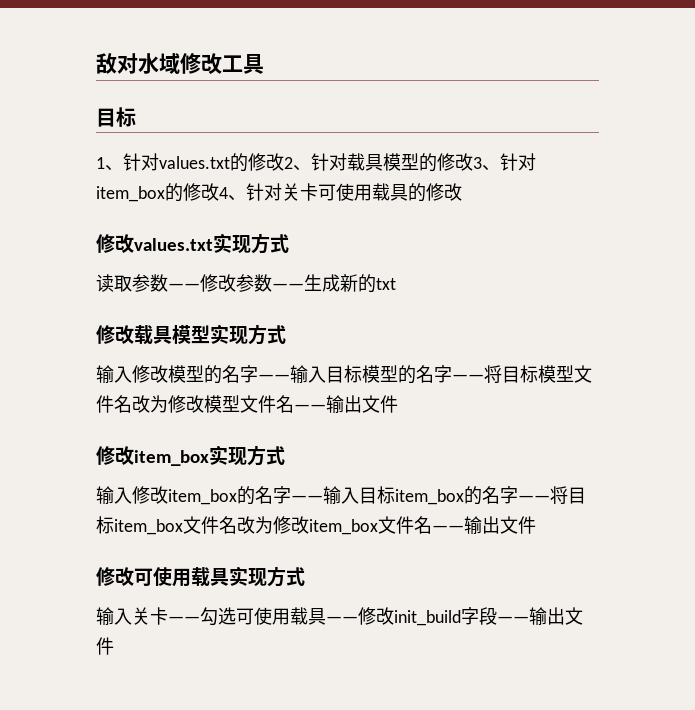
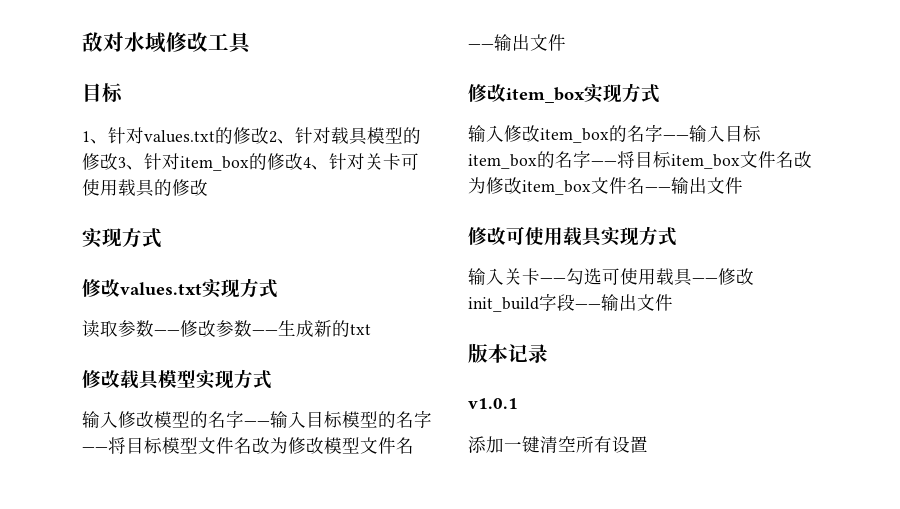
  1、针对values.txt的修改2、针对载具模型的修改3、针对item_box的修改4、针对关卡可使用载具的修改
+ 实现方式
+ 版本记录
+ v1.0.1
+ 添加一键清空所有设置

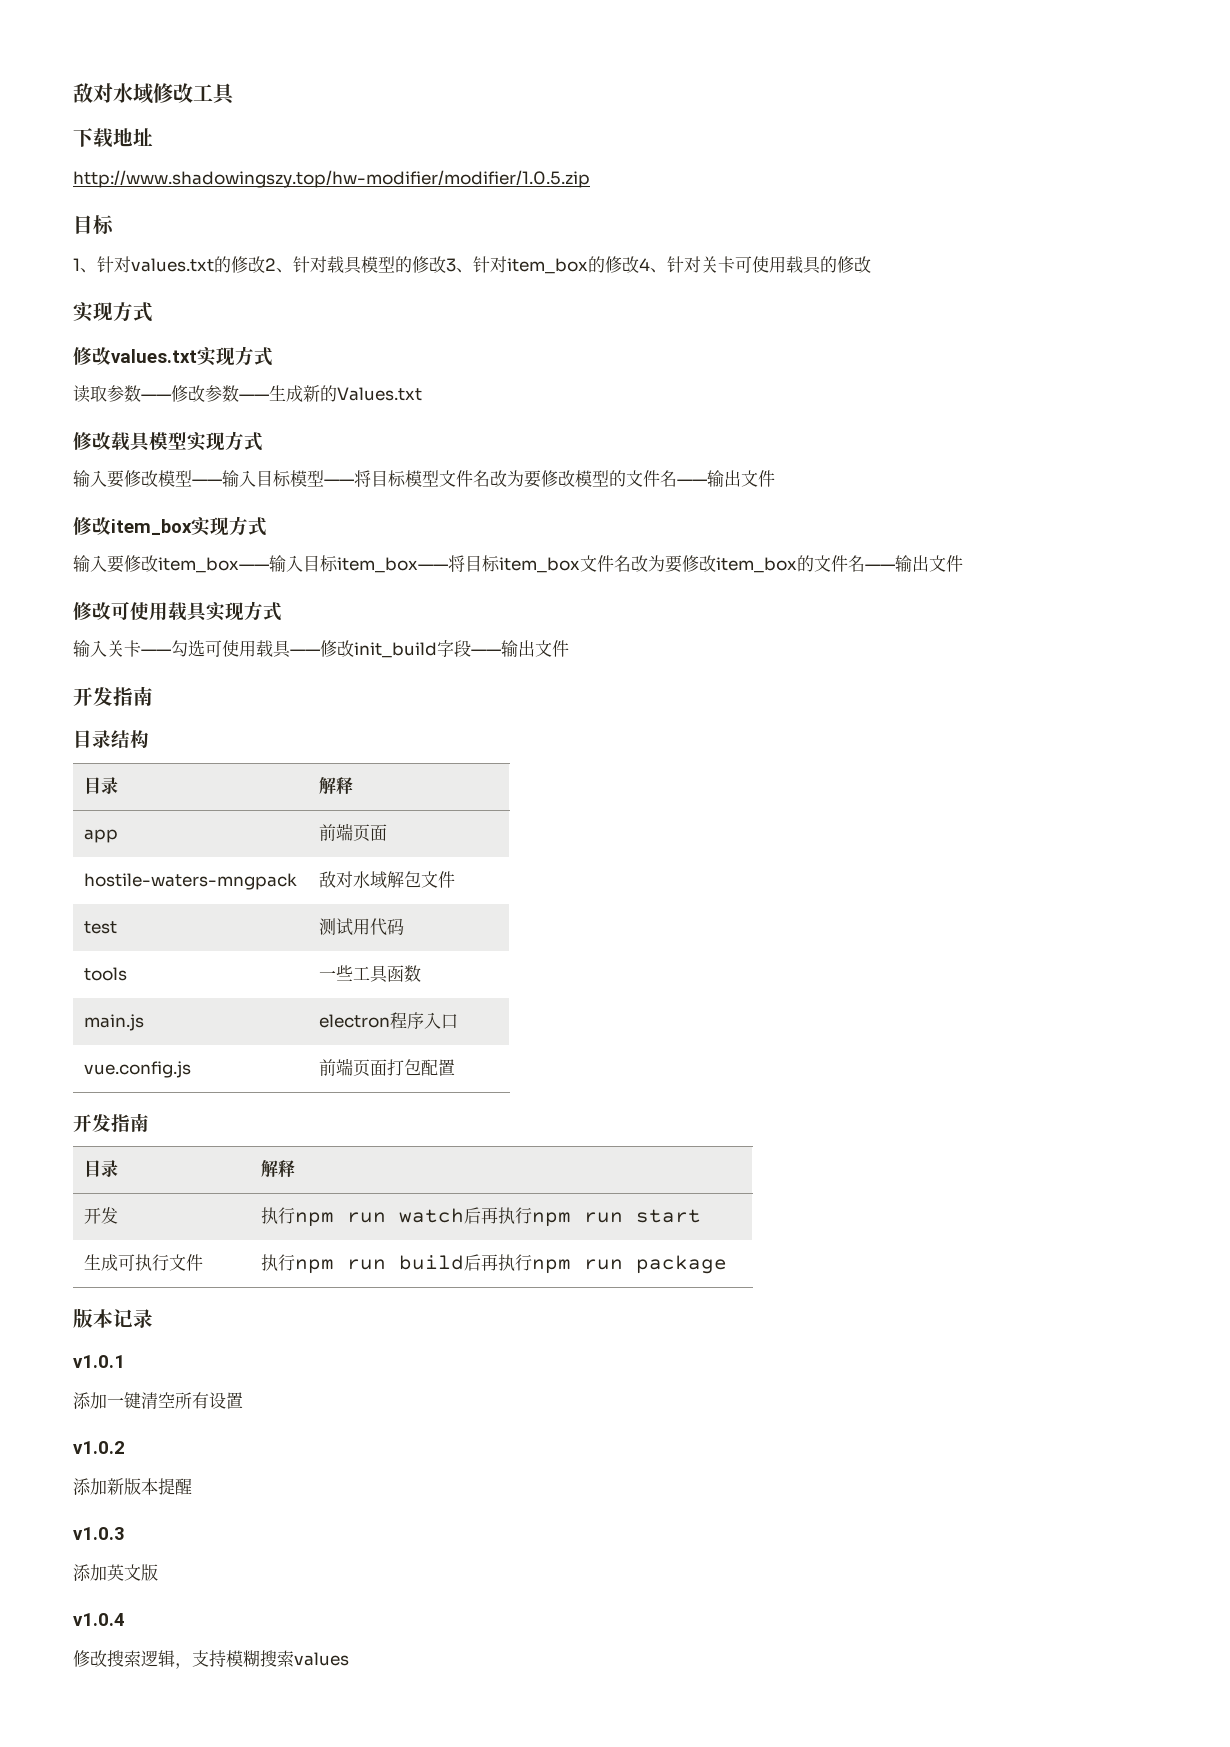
+ 下载地址
+ http://www.shadowingszy.top/hw-modifier/modifier/1.0.5.zip
- 读取参数——修改参数——生成新的txt
+ 读取参数——修改参数——生成新的Values.txt
- 输入修改模型的名字——输入目标模型的名字——将目标模型文件名改为修改模型文件名——输出文件
+ 输入要修改模型——输入目标模型——将目标模型文件名改为要修改模型的文件名——输出文件
- 输入修改item_box的名字——输入目标item_box的名字——将目标item_box文件名改为修改item_box文件名——输出文件
+ 输入要修改item_box——输入目标item_box——将目标item_box文件名改为要修改item_box的文件名——输出文件
  输入关卡——勾选可使用载具——修改init_build字段——输出文件
+ 开发指南
+ 目录结构
+ 目录 | 解释
+ app | 前端页面
+ hostile-waters-mngpack | 敌对水域解包文件
+ test | 测试用代码
+ tools | 一些工具函数
+ main.js | electron程序入口
+ vue.config.js | 前端页面打包配置
+ 开发指南
+ 目录 | 解释
+ 开发 | 执行npm run watch后再执行npm run start
+ 生成可执行文件 | 执行npm run build后再执行npm run package
+ v1.0.2
+ 添加新版本提醒
+ v1.0.3
+ 添加英文版
+ v1.0.4
+ 修改搜索逻辑，支持模糊搜索values

